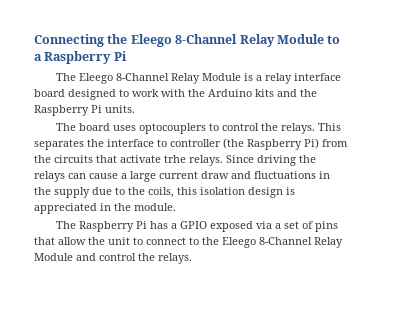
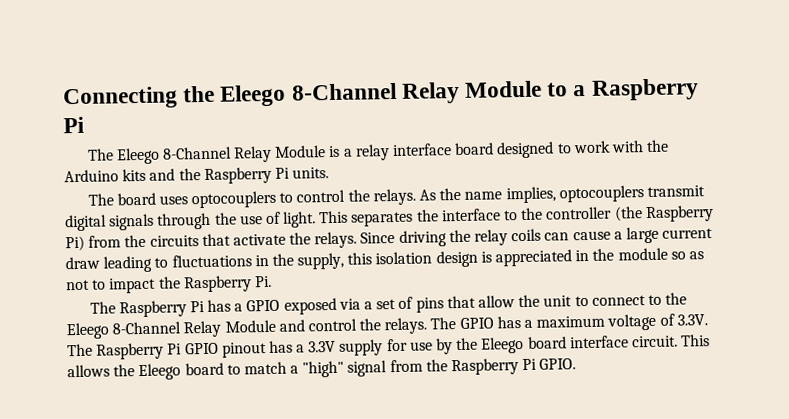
+ As the name implies, optocouplers transmit digital signals through the use of light.
- This separates the interface to controller (the Raspberry Pi) from the circuits that activate trhe relays.
+ This separates the interface to the controller (the Raspberry Pi) from the circuits that activate the relays.
- Since driving the relays can cause a large current draw and fluctuations in the supply due to the coils, this isolation design is appreciated in the module.
+ Since driving the relay coils can cause a large current draw leading to fluctuations in the supply, this isolation design is appreciated in the module so as not to impact the Raspberry Pi.
+ The GPIO has a maximum voltage of 3.3V. The Raspberry Pi GPIO pinout has a 3.3V supply for use by the Eleego board interface circuit. This allows the Eleego board to match a "high" signal from the Raspberry Pi GPIO.

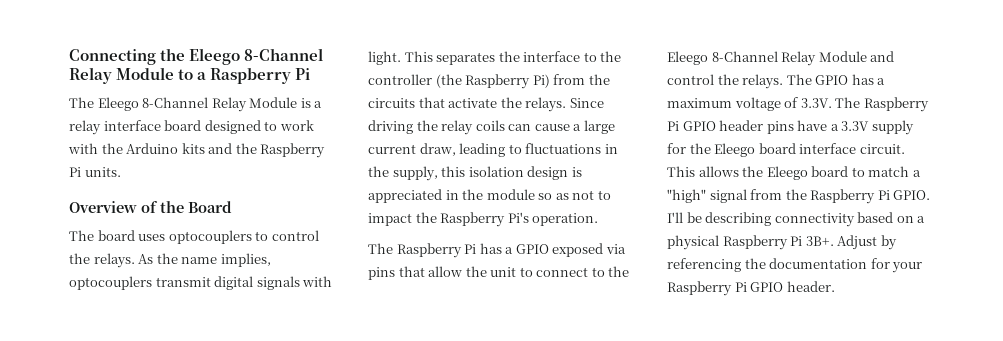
+ Overview of the Board
- As the name implies, optocouplers transmit digital signals through the use of light.
+ As the name implies, optocouplers transmit digital signals with light.
- Since driving the relay coils can cause a large current draw leading to fluctuations in the supply, this isolation design is appreciated in the module so as not to impact the Raspberry Pi.
+ Since driving the relay coils can cause a large current draw, leading to fluctuations in the supply, this isolation design is appreciated in the module so as not to impact the Raspberry Pi's operation.
- The Raspberry Pi has a GPIO exposed via a set of pins that allow the unit to connect to the Eleego 8-Channel Relay Module and control the relays.
+ The Raspberry Pi has a GPIO exposed via pins that allow the unit to connect to the Eleego 8-Channel Relay Module and control the relays.
- The GPIO has a maximum voltage of 3.3V. The Raspberry Pi GPIO pinout has a 3.3V supply for use by the Eleego board interface circuit.
+ The GPIO has a maximum voltage of 3.3V. The Raspberry Pi GPIO header pins have a 3.3V supply for the Eleego board interface circuit.
+ I'll be describing connectivity based on a physical Raspberry Pi 3B+. Adjust by referencing the documentation for your Raspberry Pi GPIO header.

